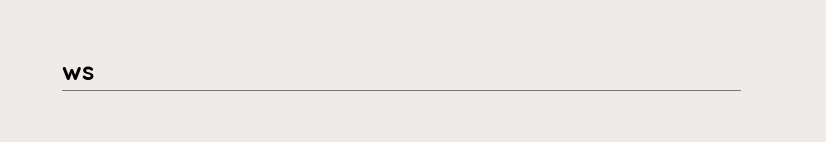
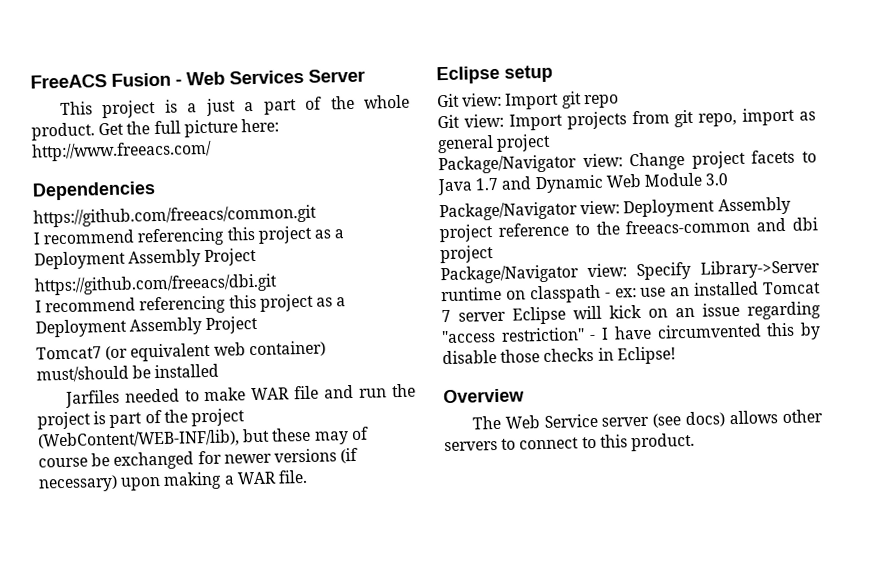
- ws
+ FreeACS Fusion - Web Services Server
+ This project is a just a part of the whole product. Get the full picture here: http://www.freeacs.com/
+ Dependencies
+ https://github.com/freeacs/common.git
+ I recommend referencing this project as a Deployment Assembly Project
+ https://github.com/freeacs/dbi.git
+ I recommend referencing this project as a Deployment Assembly Project
+ Tomcat7 (or equivalent web container) must/should be installed
+ Jarfiles needed to make WAR file and run the project is part of the project (WebContent/WEB-INF/lib), but these may of course be exchanged for newer versions (if necessary) upon making a WAR file.
+ Eclipse setup
+ Git view: Import git repo
+ Git view: Import projects from git repo, import as general project
+ Package/Navigator view: Change project facets to Java 1.7 and Dynamic Web Module 3.0
+ Package/Navigator view: Deployment Assembly project reference to the freeacs-common and dbi project
+ Package/Navigator view: Specify Library->Server runtime on classpath - ex: use an installed Tomcat 7 server Eclipse will kick on an issue regarding "access restriction" - I have circumvented this by disable those checks in Eclipse!
+ Overview
+ The Web Service server (see docs) allows other servers to connect to this product.

